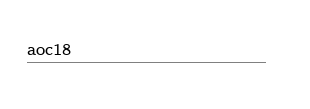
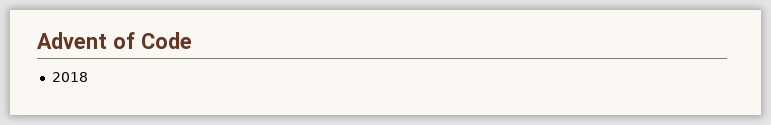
- aoc18
+ Advent of Code
+ 2018

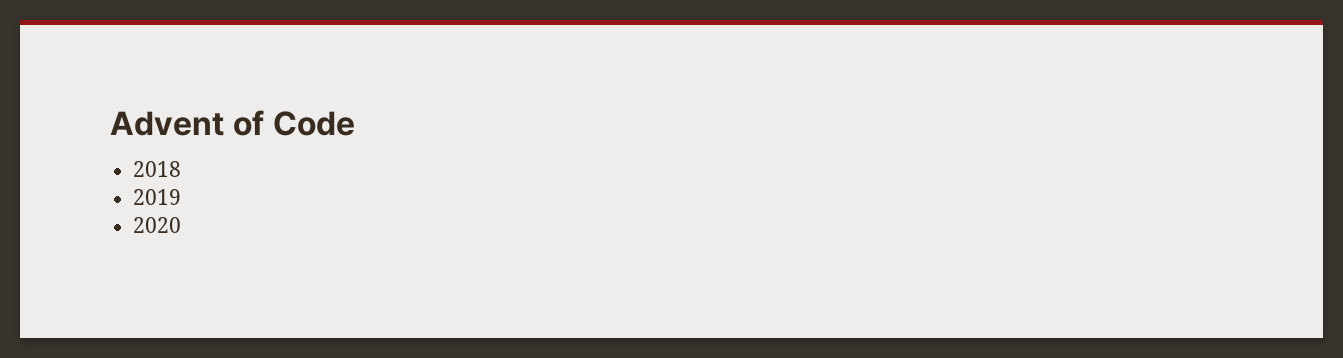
+ 2019
+ 2020

